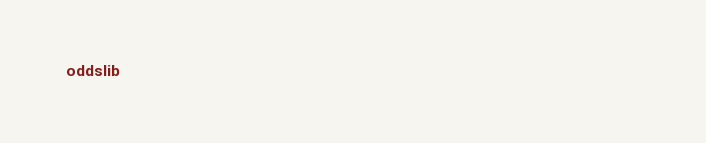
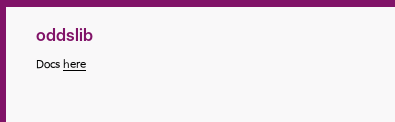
+ Docs here

